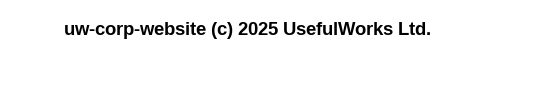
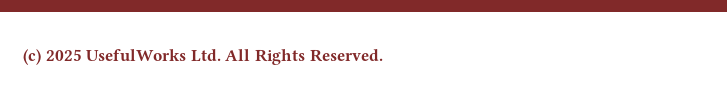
- uw-corp-website (c) 2025 UsefulWorks Ltd.
+ (c) 2025 UsefulWorks Ltd. All Rights Reserved.

